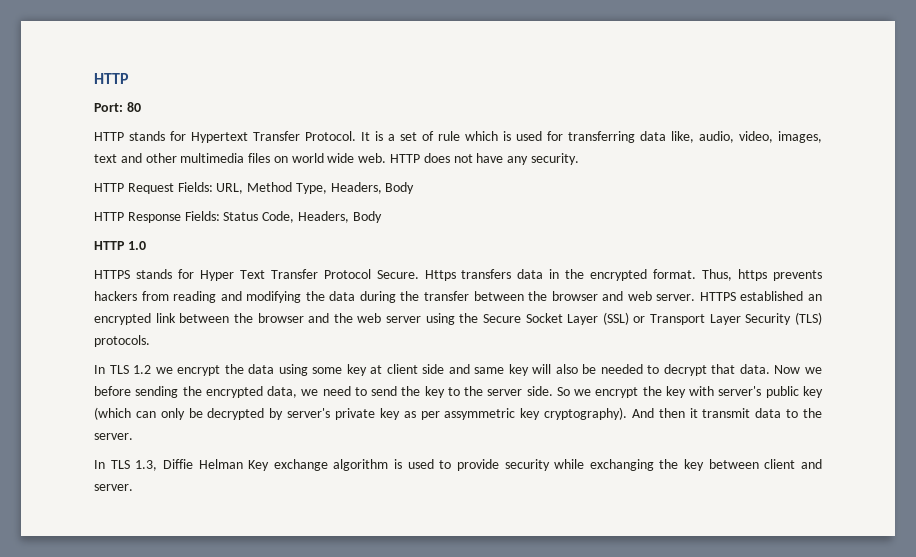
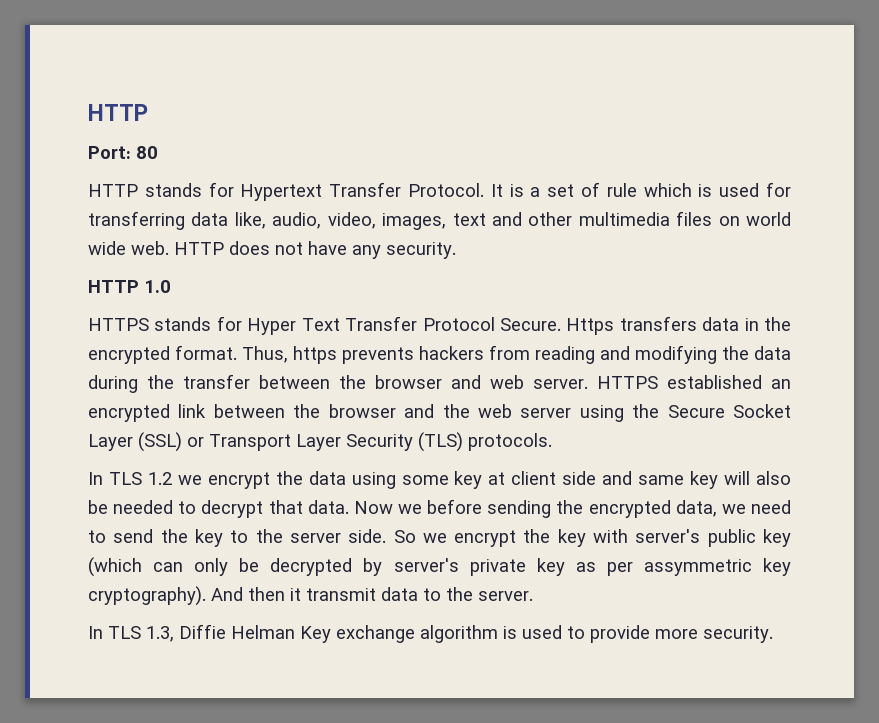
- HTTP Request Fields: URL, Method Type, Headers, Body
- HTTP Response Fields: Status Code, Headers, Body
- In TLS 1.3, Diffie Helman Key exchange algorithm is used to provide security while exchanging the key between client and server.
+ In TLS 1.3, Diffie Helman Key exchange algorithm is used to provide more security.

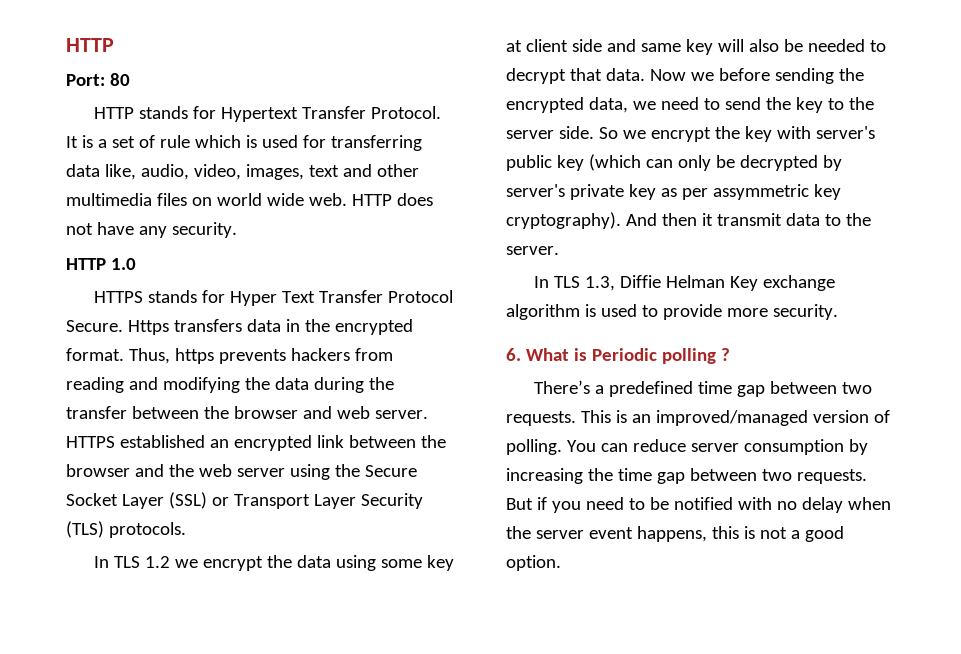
+ 6. What is Periodic polling ?
+ There’s a predefined time gap between two requests. This is an improved/managed version of polling. You can reduce server consumption by increasing the time gap between two requests. But if you need to be notified with no delay when the server event happens, this is not a good option.

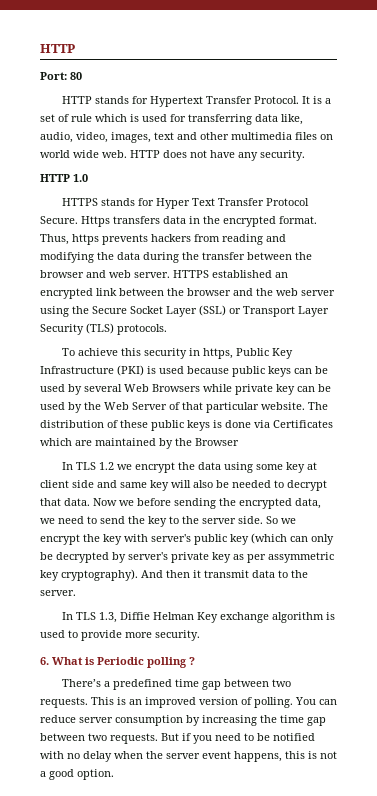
+ To achieve this security in https, Public Key Infrastructure (PKI) is used because public keys can be used by several Web Browsers while private key can be used by the Web Server of that particular website. The distribution of these public keys is done via Certificates which are maintained by the Browser
- This is an improved/managed version of polling.
+ This is an improved version of polling.

